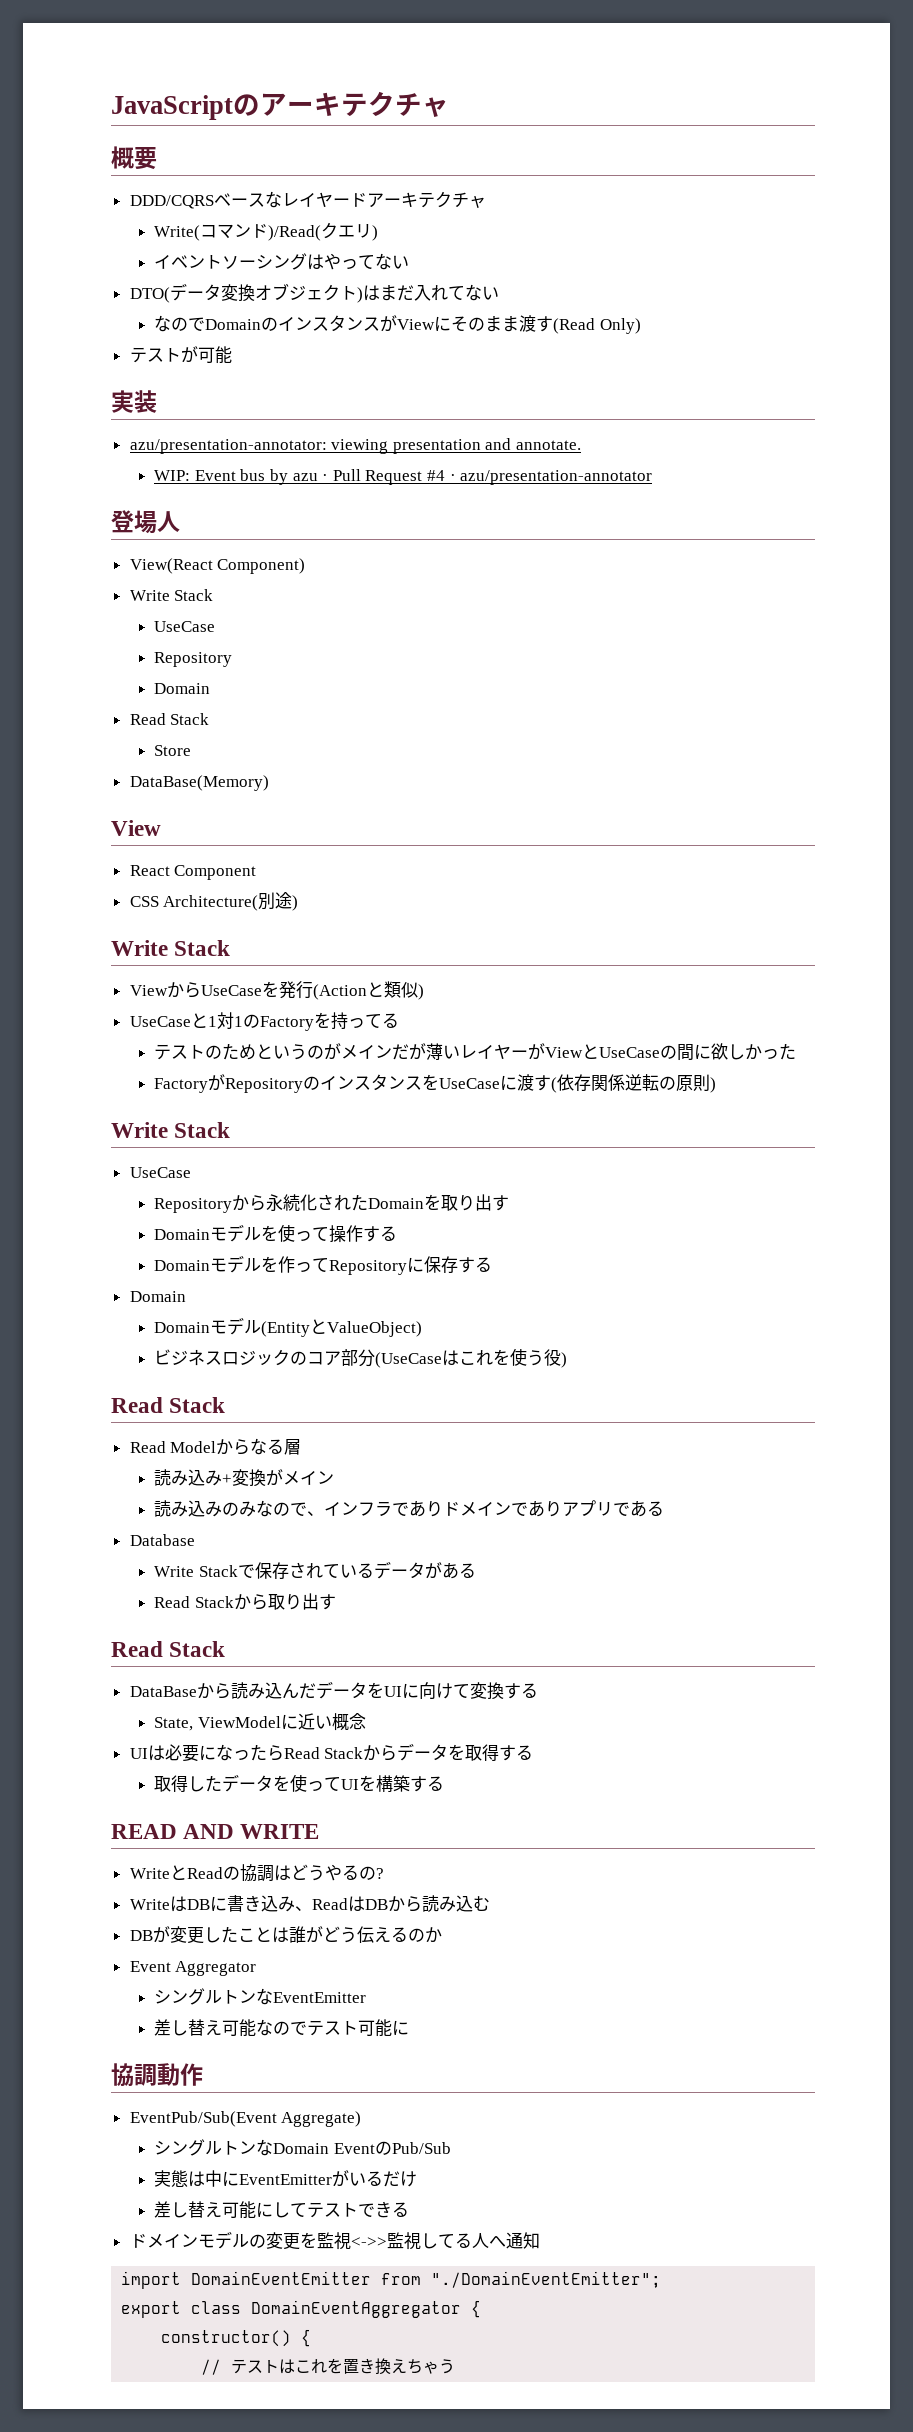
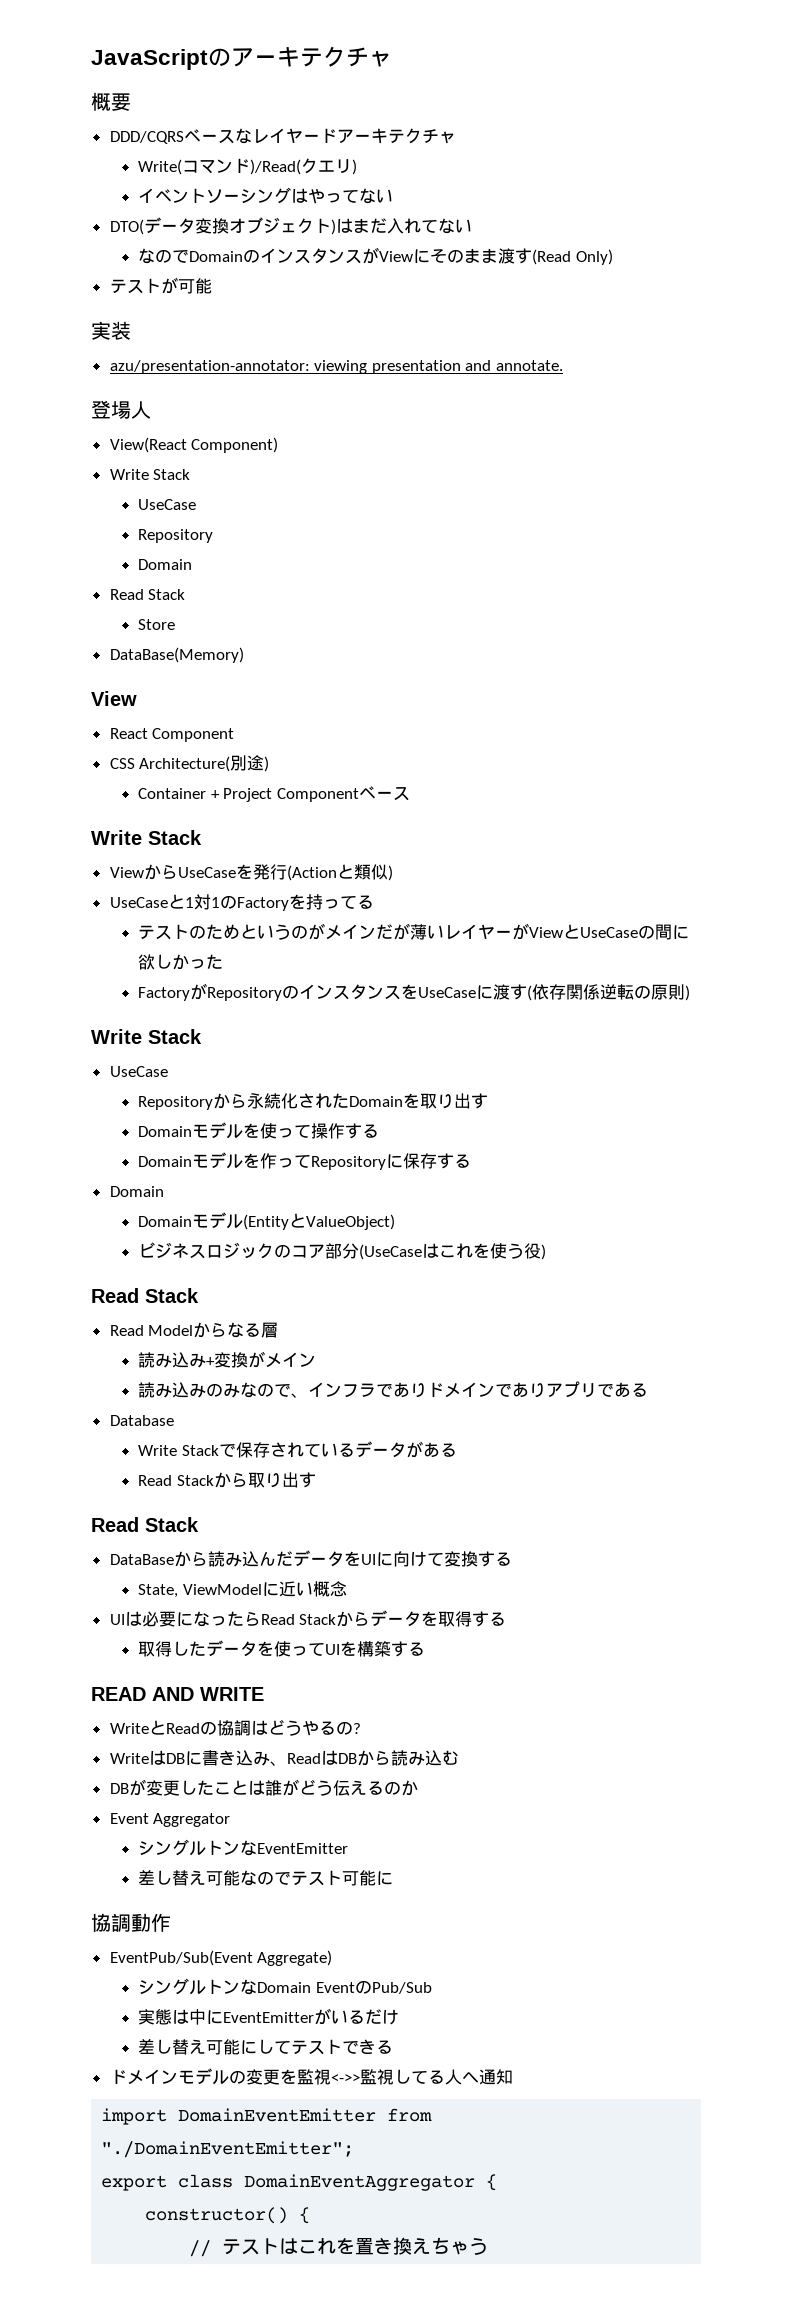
- WIP: Event bus by azu · Pull Request #4 · azu/presentation-annotator
+ Container + Project Componentベース

